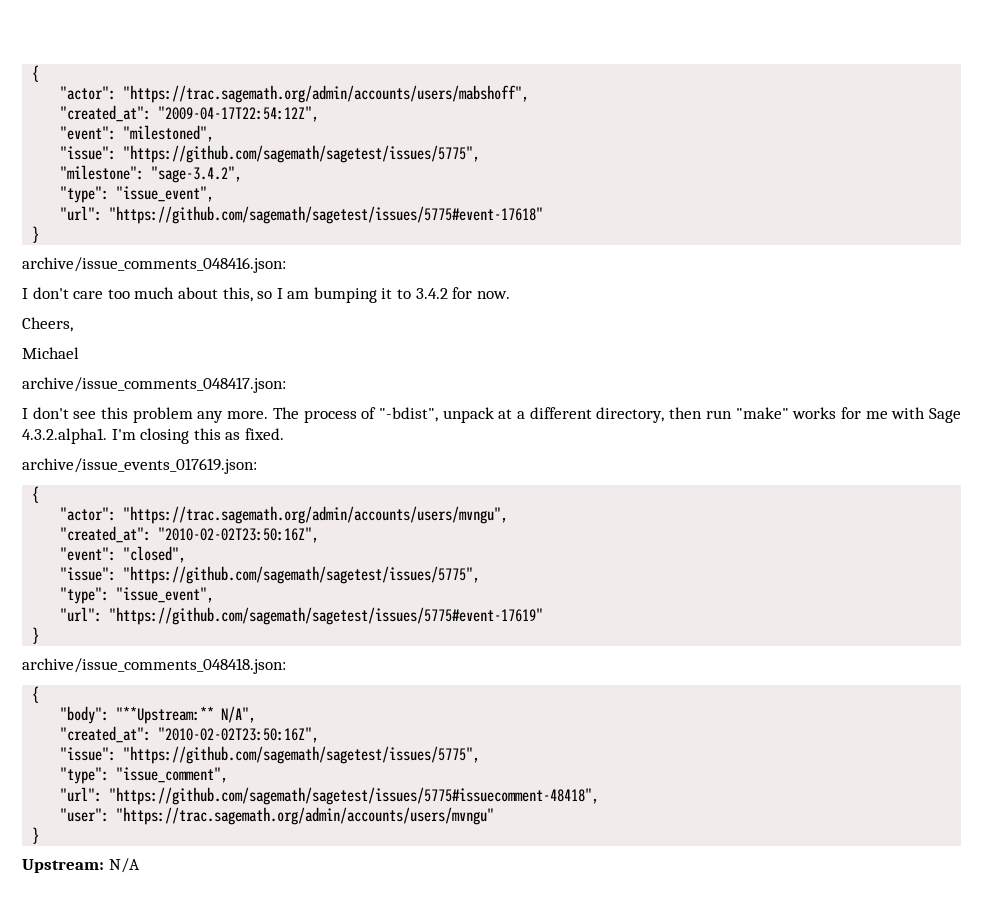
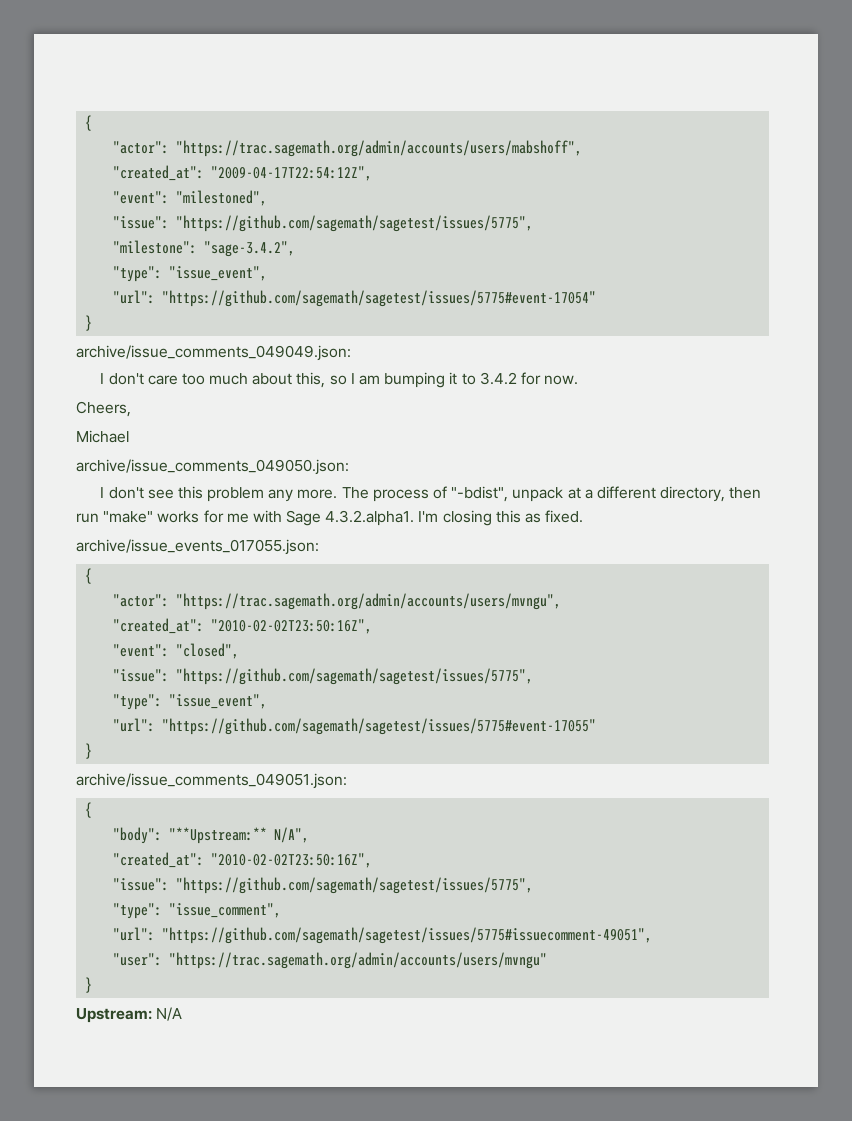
- "url": "https://github.com/sagemath/sagetest/issues/5775#event-17618"
+ "url": "https://github.com/sagemath/sagetest/issues/5775#event-17054"
  }
- archive/issue_comments_048416.json:
+ archive/issue_comments_049049.json:
- archive/issue_comments_048417.json:
+ archive/issue_comments_049050.json:
- archive/issue_events_017619.json:
+ archive/issue_events_017055.json:
- "url": "https://github.com/sagemath/sagetest/issues/5775#event-17619"
+ "url": "https://github.com/sagemath/sagetest/issues/5775#event-17055"
  }
- archive/issue_comments_048418.json:
+ archive/issue_comments_049051.json:
- "url": "https://github.com/sagemath/sagetest/issues/5775#issuecomment-48418",
+ "url": "https://github.com/sagemath/sagetest/issues/5775#issuecomment-49051",

